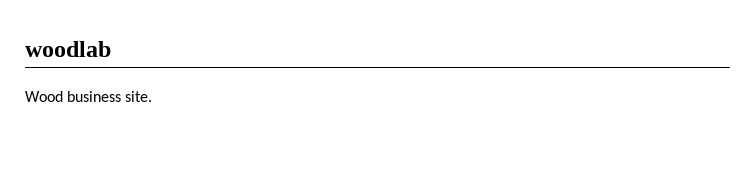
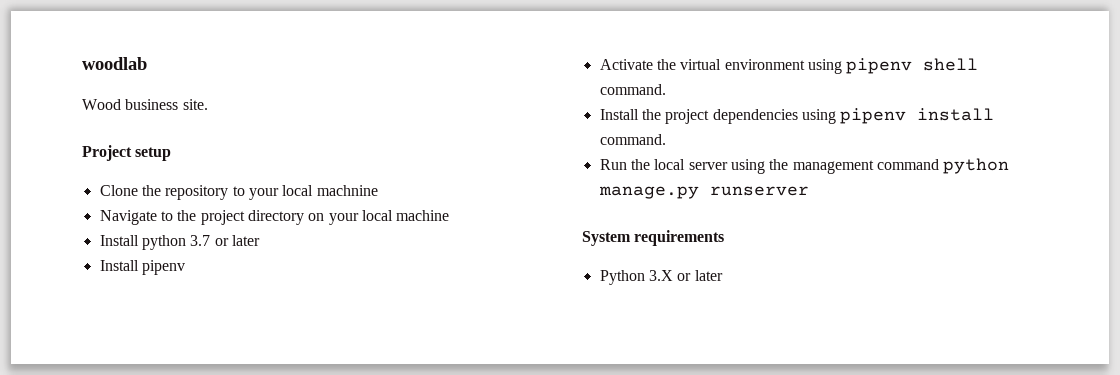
+ Project setup
+ Clone the repository to your local machnine
+ Navigate to the project directory on your local machine
+ Install python 3.7 or later
+ Install pipenv
+ Activate the virtual environment using pipenv shell command.
+ Install the project dependencies using pipenv install command.
+ Run the local server using the management command python manage.py runserver
+ System requirements
+ Python 3.X or later

